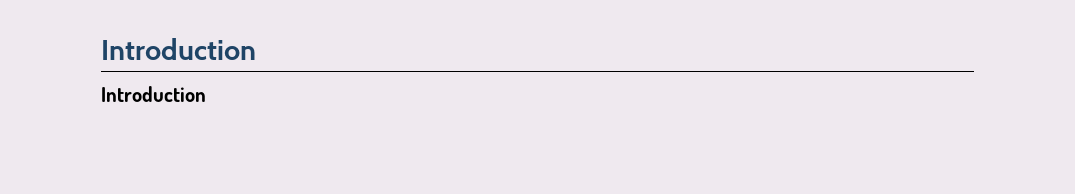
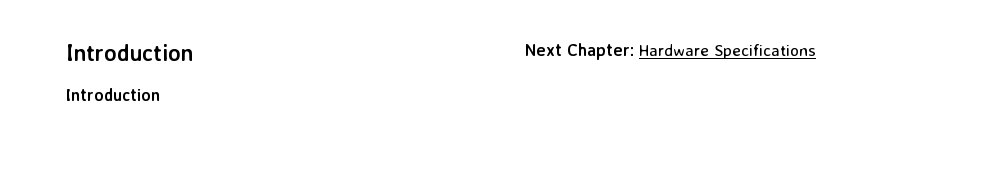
+ Next Chapter: Hardware Specifications

